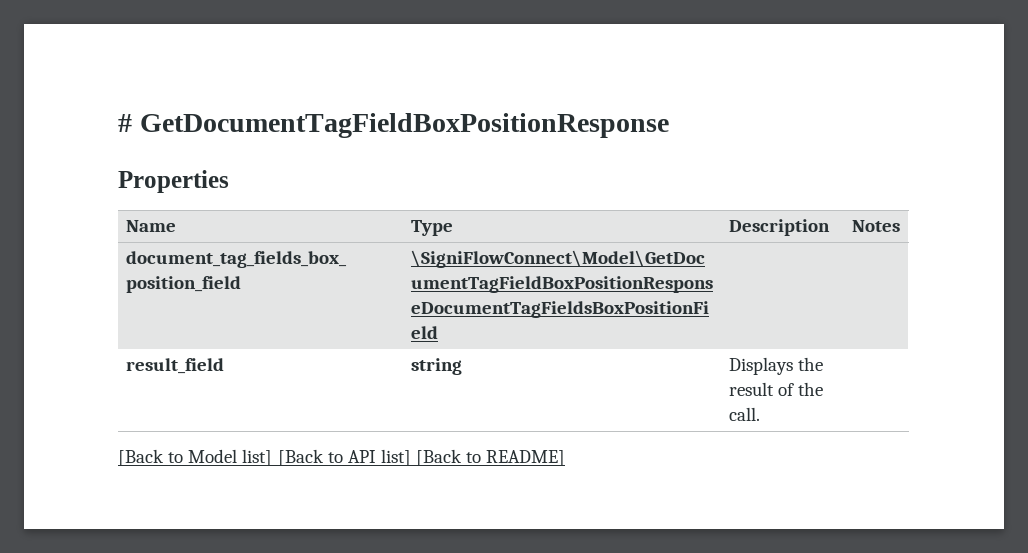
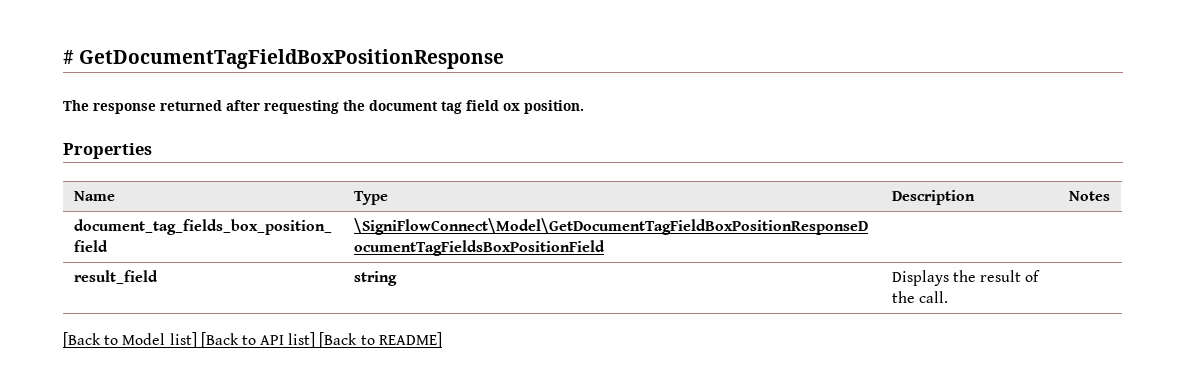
+ The response returned after requesting the document tag field ox position.

